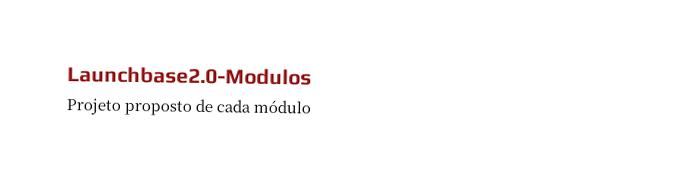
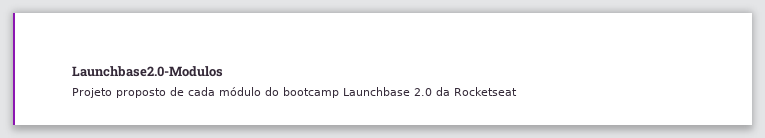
- Projeto proposto de cada módulo
+ Projeto proposto de cada módulo do bootcamp Launchbase 2.0 da Rocketseat

